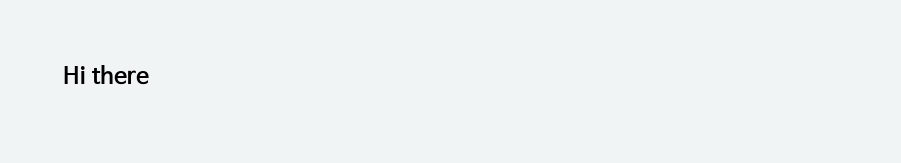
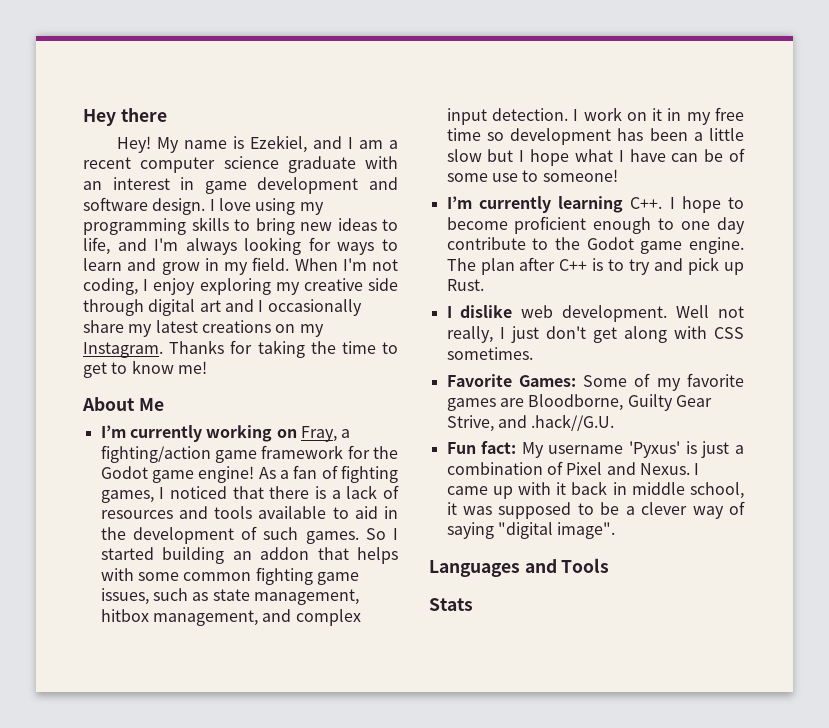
- Hi there
+ Hey there
+ Hey! My name is Ezekiel, and I am a recent computer science graduate with an interest in game development and software design. I love using my programming skills to bring new ideas to life, and I'm always looking for ways to learn and grow in my field. When I'm not coding, I enjoy exploring my creative side through digital art and I occasionally share my latest creations on my Instagram. Thanks for taking the time to get to know me!
+ About Me
+ I’m currently working on Fray, a fighting/action game framework for the Godot game engine! As a fan of fighting games, I noticed that there is a lack of resources and tools available to aid in the development of such games. So I started building an addon that helps with some common fighting game issues, such as state management, hitbox management, and complex input detection. I work on it in my free time so development has been a little slow but I hope what I have can be of some use to someone!
+ I’m currently learning C++. I hope to become proficient enough to one day contribute to the Godot game engine. The plan after C++ is to try and pick up Rust.
+ I dislike web development. Well not really, I just don't get along with CSS sometimes.
+ Favorite Games: Some of my favorite games are Bloodborne, Guilty Gear Strive, and .hack//G.U.
+ Fun fact: My username 'Pyxus' is just a combination of Pixel and Nexus. I came up with it back in middle school, it was supposed to be a clever way of saying "digital image".
+ Languages and Tools
+ Stats

